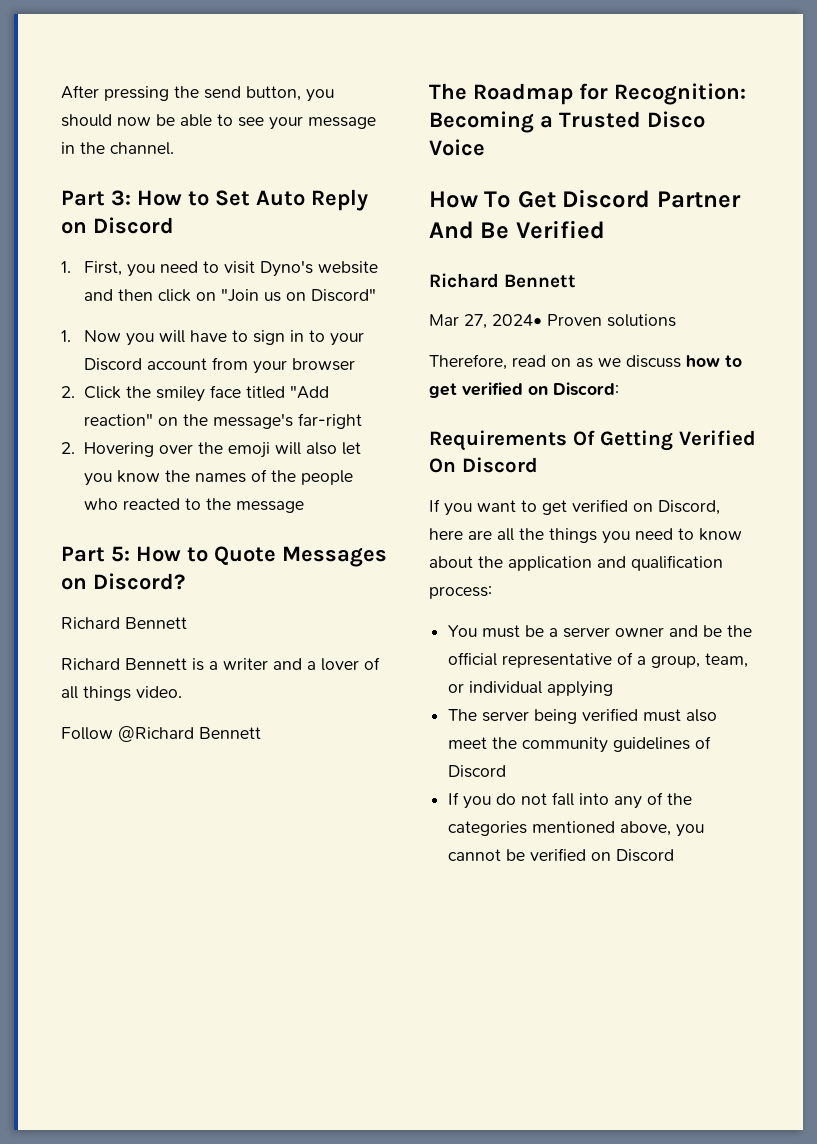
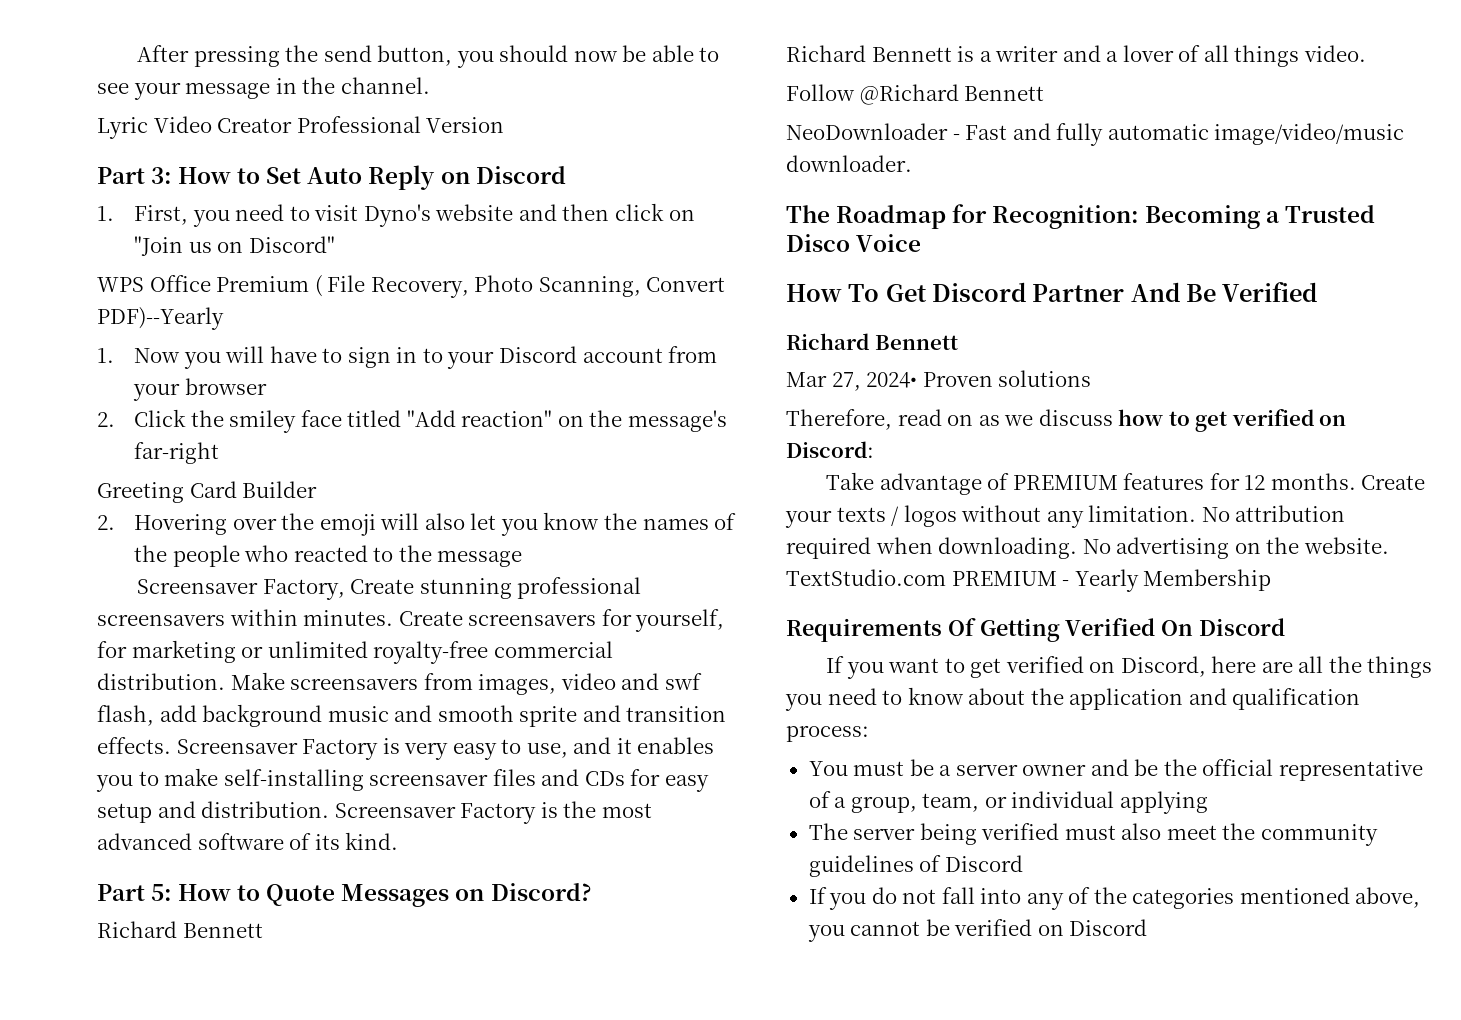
+ Lyric Video Creator Professional Version
+ WPS Office Premium ( File Recovery, Photo Scanning, Convert PDF)--Yearly
+ Greeting Card Builder
+ Screensaver Factory, Create stunning professional screensavers within minutes. Create screensavers for yourself, for marketing or unlimited royalty-free commercial distribution. Make screensavers from images, video and swf flash, add background music and smooth sprite and transition effects. Screensaver Factory is very easy to use, and it enables you to make self-installing screensaver files and CDs for easy setup and distribution. Screensaver Factory is the most advanced software of its kind.
+ NeoDownloader - Fast and fully automatic image/video/music downloader.
+ Take advantage of PREMIUM features for 12 months. Create your texts / logos without any limitation. No attribution required when downloading. No advertising on the website. TextStudio.com PREMIUM - Yearly Membership

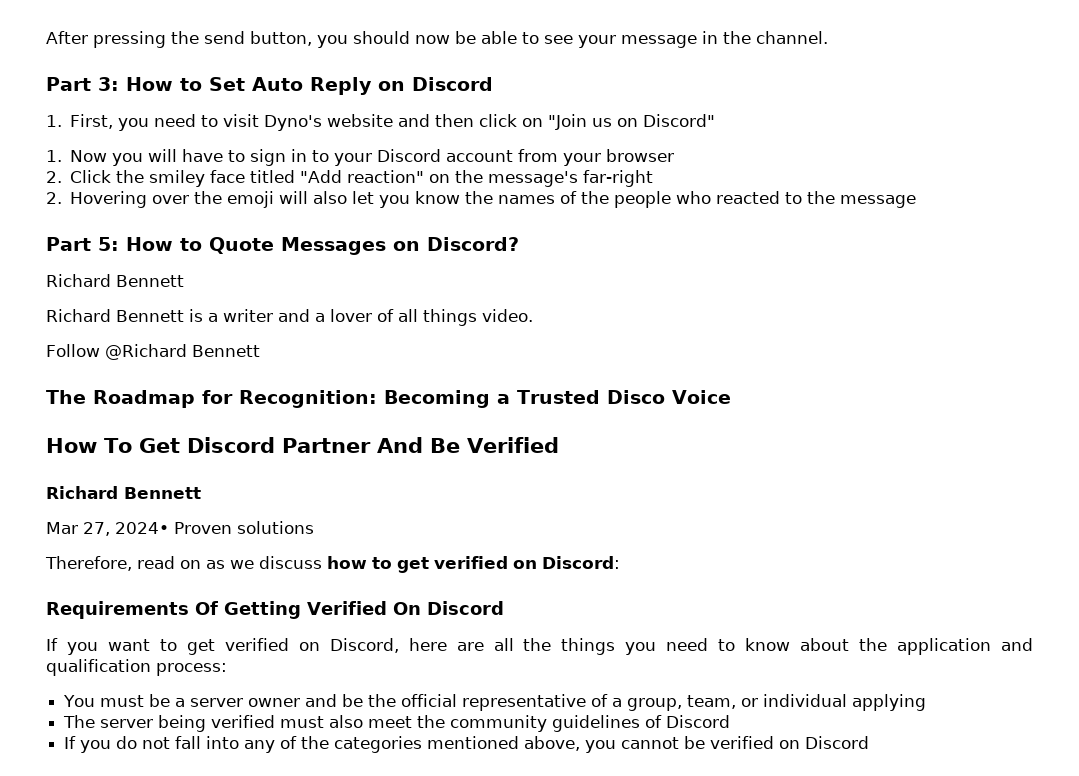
- Lyric Video Creator Professional Version
- WPS Office Premium ( File Recovery, Photo Scanning, Convert PDF)--Yearly
- Greeting Card Builder
- Screensaver Factory, Create stunning professional screensavers within minutes. Create screensavers for yourself, for marketing or unlimited royalty-free commercial distribution. Make screensavers from images, video and swf flash, add background music and smooth sprite and transition effects. Screensaver Factory is very easy to use, and it enables you to make self-installing screensaver files and CDs for easy setup and distribution. Screensaver Factory is the most advanced software of its kind.
- NeoDownloader - Fast and fully automatic image/video/music downloader.
- Take advantage of PREMIUM features for 12 months. Create your texts / logos without any limitation. No attribution required when downloading. No advertising on the website. TextStudio.com PREMIUM - Yearly Membership

